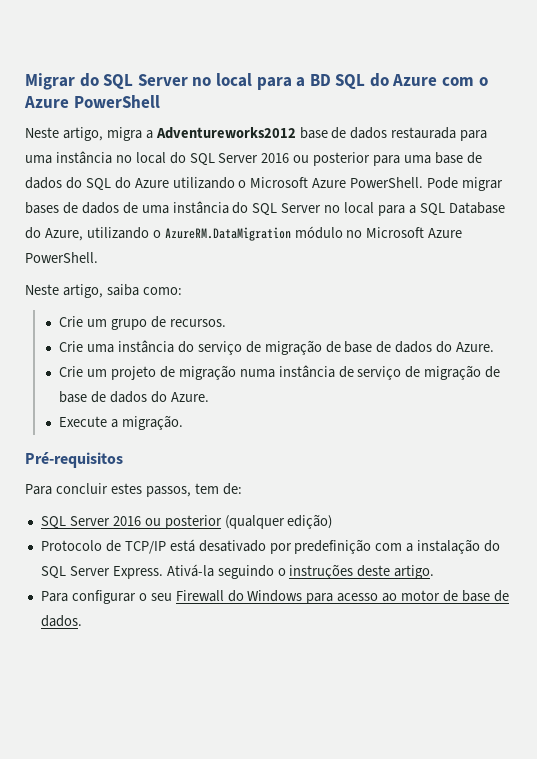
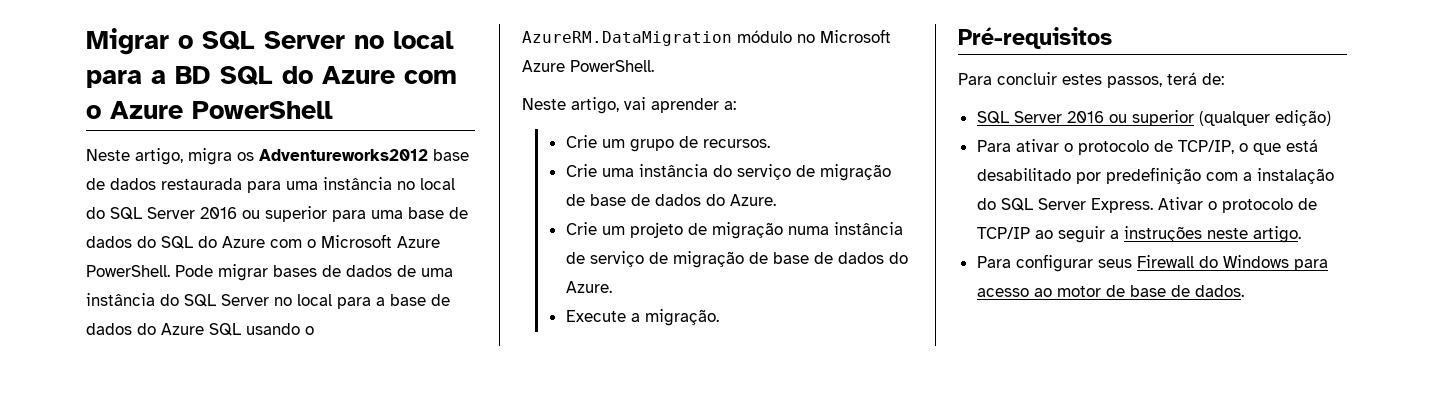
- Migrar do SQL Server no local para a BD SQL do Azure com o Azure PowerShell
+ Migrar o SQL Server no local para a BD SQL do Azure com o Azure PowerShell
- Neste artigo, migra a Adventureworks2012 base de dados restaurada para uma instância no local do SQL Server 2016 ou posterior para uma base de dados do SQL do Azure utilizando o Microsoft Azure PowerShell.
+ Neste artigo, migra os Adventureworks2012 base de dados restaurada para uma instância no local do SQL Server 2016 ou superior para uma base de dados do SQL do Azure com o Microsoft Azure PowerShell.
- Pode migrar bases de dados de uma instância do SQL Server no local para a SQL Database do Azure, utilizando o AzureRM.DataMigration módulo no Microsoft Azure PowerShell.
+ Pode migrar bases de dados de uma instância do SQL Server no local para a base de dados do Azure SQL usando o AzureRM.DataMigration módulo no Microsoft Azure PowerShell.
- Neste artigo, saiba como:
+ Neste artigo, vai aprender a:
- Para concluir estes passos, tem de:
+ Para concluir estes passos, terá de:
- SQL Server 2016 ou posterior (qualquer edição)
+ SQL Server 2016 ou superior (qualquer edição)
- Protocolo de TCP/IP está desativado por predefinição com a instalação do SQL Server Express.
+ Para ativar o protocolo de TCP/IP, o que está desabilitado por predefinição com a instalação do SQL Server Express.
- Ativá-la seguindo o instruções deste artigo.
+ Ativar o protocolo de TCP/IP ao seguir a instruções neste artigo.
- Para configurar o seu Firewall do Windows para acesso ao motor de base de dados.
+ Para configurar seus Firewall do Windows para acesso ao motor de base de dados.

